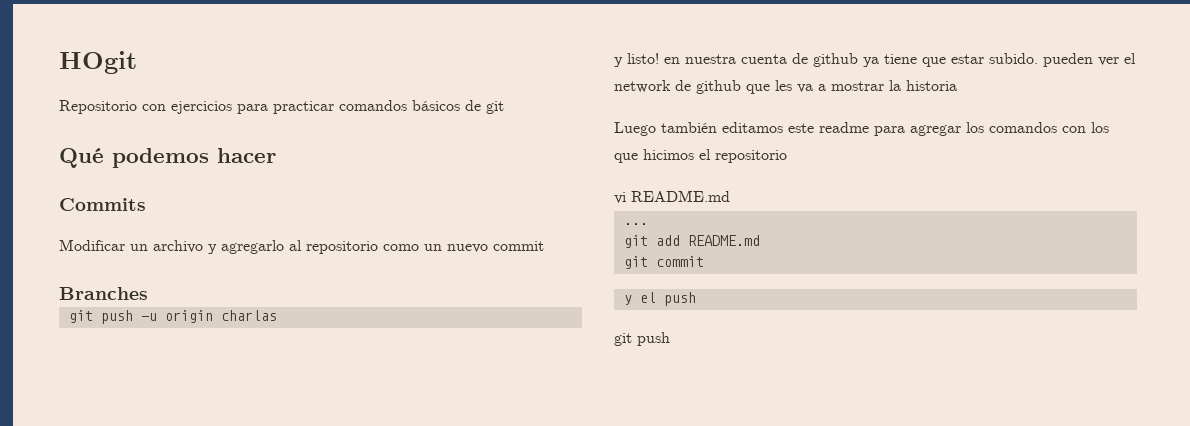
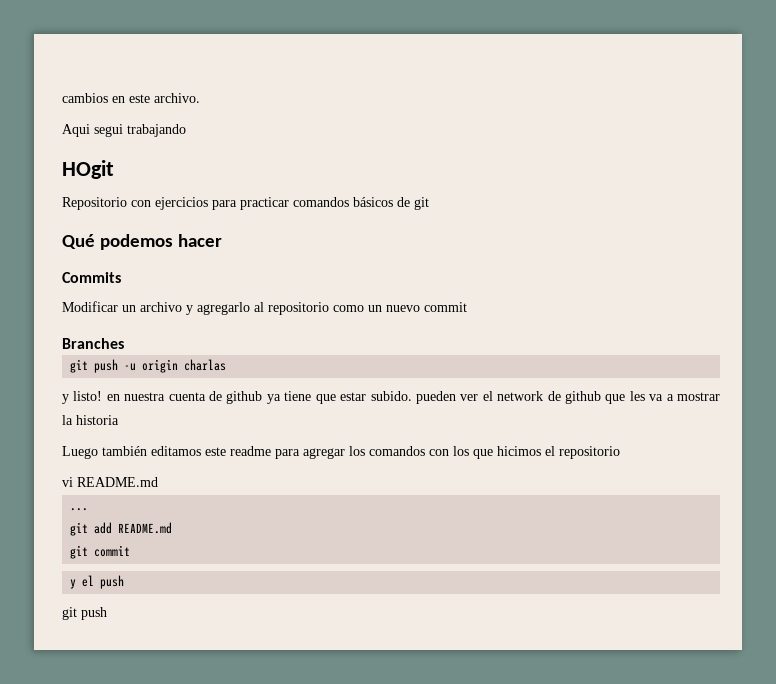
+ cambios en este archivo.
+ Aqui segui trabajando

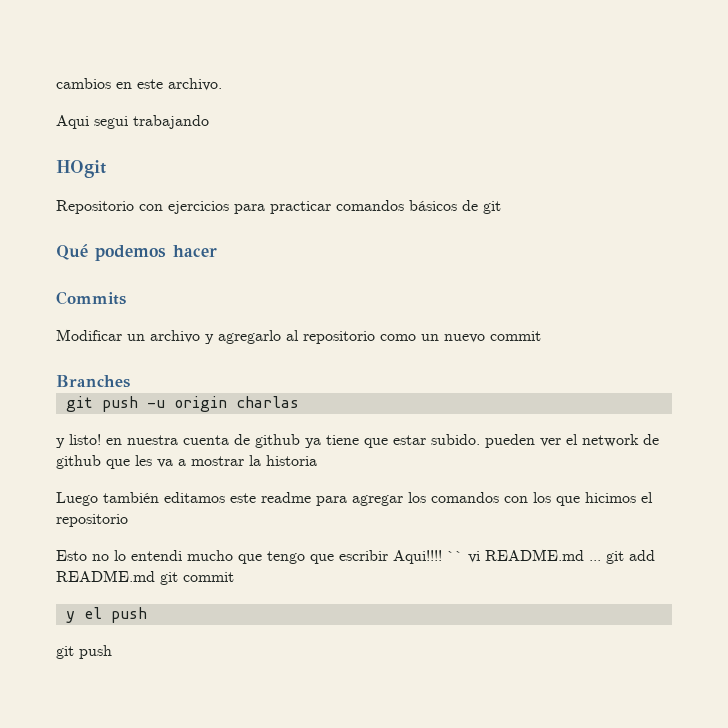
- vi README.md
- ...
- git add README.md
- git commit
+ Esto no lo entendi mucho que tengo que escribir Aqui!!!! `` vi README.md ... git add README.md git commit

